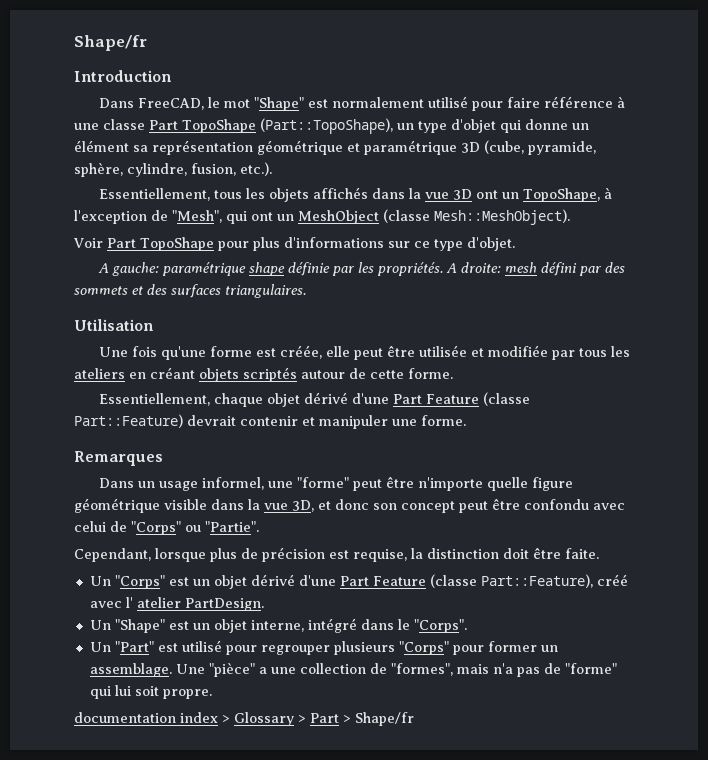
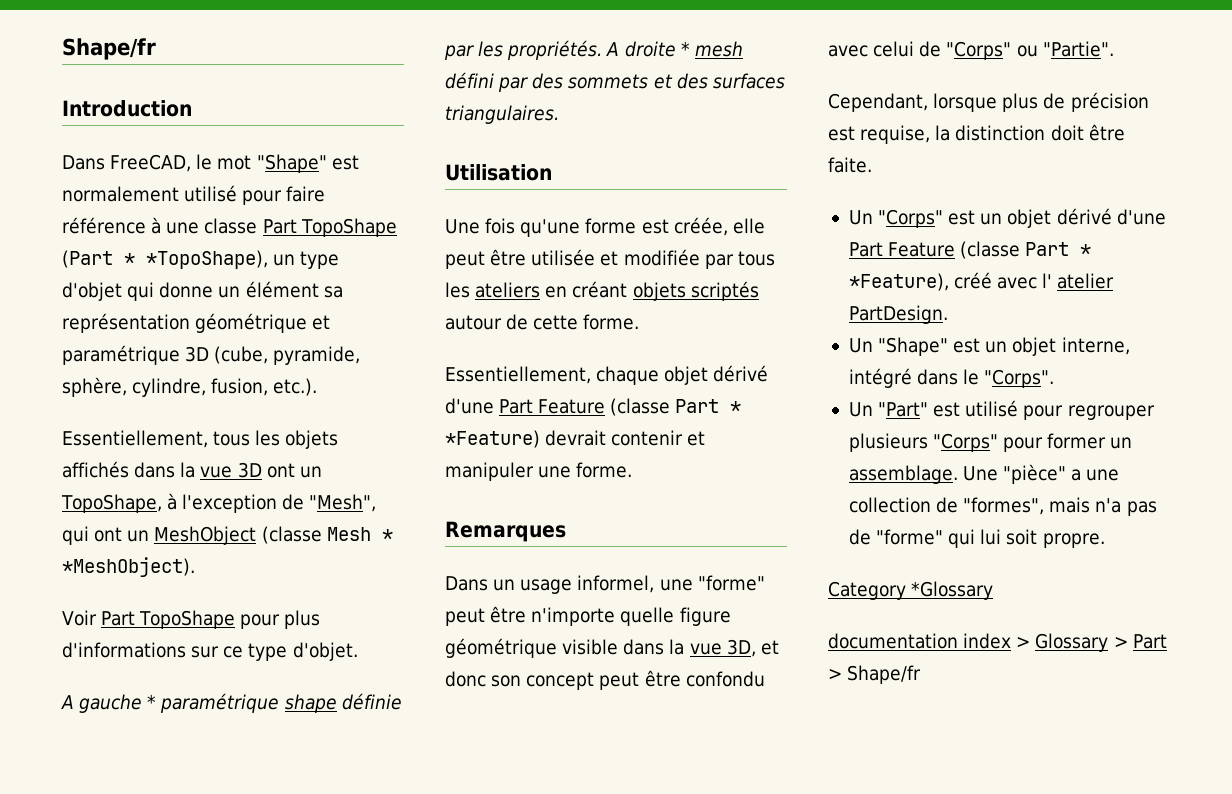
- Dans FreeCAD, le mot "Shape" est normalement utilisé pour faire référence à une classe Part TopoShape (Part::TopoShape), un type d'objet qui donne un élément sa représentation géométrique et paramétrique 3D (cube, pyramide, sphère, cylindre, fusion, etc.).
+ Dans FreeCAD, le mot "Shape" est normalement utilisé pour faire référence à une classe Part TopoShape (Part * *TopoShape), un type d'objet qui donne un élément sa représentation géométrique et paramétrique 3D (cube, pyramide, sphère, cylindre, fusion, etc.).
- Essentiellement, tous les objets affichés dans la vue 3D ont un TopoShape, à l'exception de "Mesh", qui ont un MeshObject (classe Mesh::MeshObject).
+ Essentiellement, tous les objets affichés dans la vue 3D ont un TopoShape, à l'exception de "Mesh", qui ont un MeshObject (classe Mesh * *MeshObject).
- A gauche: paramétrique shape définie par les propriétés.
+ A gauche * paramétrique shape définie par les propriétés.
- A droite: mesh défini par des sommets et des surfaces triangulaires.
+ A droite * mesh défini par des sommets et des surfaces triangulaires.
- Essentiellement, chaque objet dérivé d'une Part Feature (classe Part::Feature) devrait contenir et manipuler une forme.
+ Essentiellement, chaque objet dérivé d'une Part Feature (classe Part * *Feature) devrait contenir et manipuler une forme.
- Un "Corps" est un objet dérivé d'une Part Feature (classe Part::Feature), créé avec l' atelier PartDesign.
+ Un "Corps" est un objet dérivé d'une Part Feature (classe Part * *Feature), créé avec l' atelier PartDesign.
+ Category *Glossary

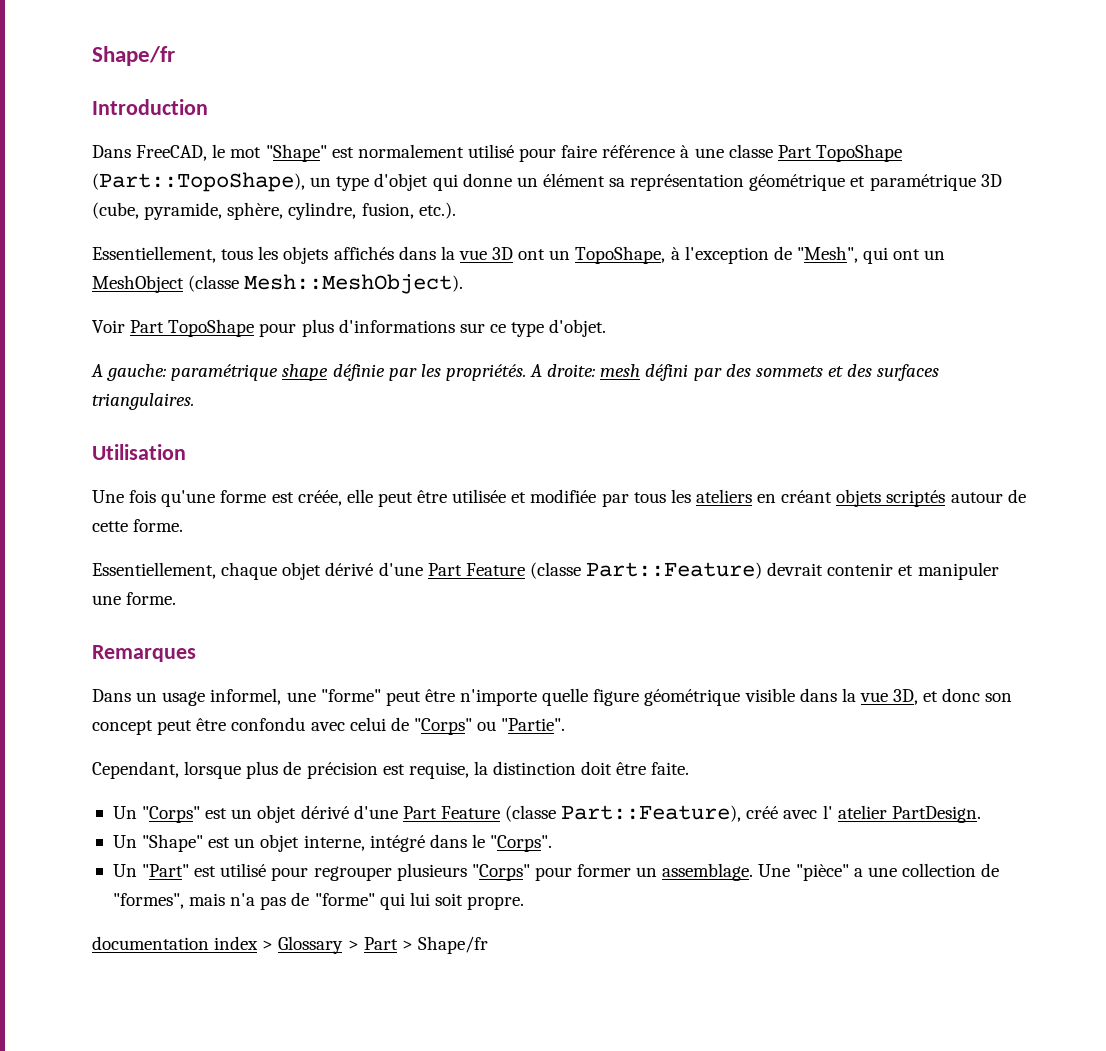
- Dans FreeCAD, le mot "Shape" est normalement utilisé pour faire référence à une classe Part TopoShape (Part * *TopoShape), un type d'objet qui donne un élément sa représentation géométrique et paramétrique 3D (cube, pyramide, sphère, cylindre, fusion, etc.).
+ Dans FreeCAD, le mot "Shape" est normalement utilisé pour faire référence à une classe Part TopoShape (Part::TopoShape), un type d'objet qui donne un élément sa représentation géométrique et paramétrique 3D (cube, pyramide, sphère, cylindre, fusion, etc.).
- Essentiellement, tous les objets affichés dans la vue 3D ont un TopoShape, à l'exception de "Mesh", qui ont un MeshObject (classe Mesh * *MeshObject).
+ Essentiellement, tous les objets affichés dans la vue 3D ont un TopoShape, à l'exception de "Mesh", qui ont un MeshObject (classe Mesh::MeshObject).
- A gauche * paramétrique shape définie par les propriétés.
+ A gauche: paramétrique shape définie par les propriétés.
- A droite * mesh défini par des sommets et des surfaces triangulaires.
+ A droite: mesh défini par des sommets et des surfaces triangulaires.
- Essentiellement, chaque objet dérivé d'une Part Feature (classe Part * *Feature) devrait contenir et manipuler une forme.
+ Essentiellement, chaque objet dérivé d'une Part Feature (classe Part::Feature) devrait contenir et manipuler une forme.
- Un "Corps" est un objet dérivé d'une Part Feature (classe Part * *Feature), créé avec l' atelier PartDesign.
+ Un "Corps" est un objet dérivé d'une Part Feature (classe Part::Feature), créé avec l' atelier PartDesign.
- Category *Glossary

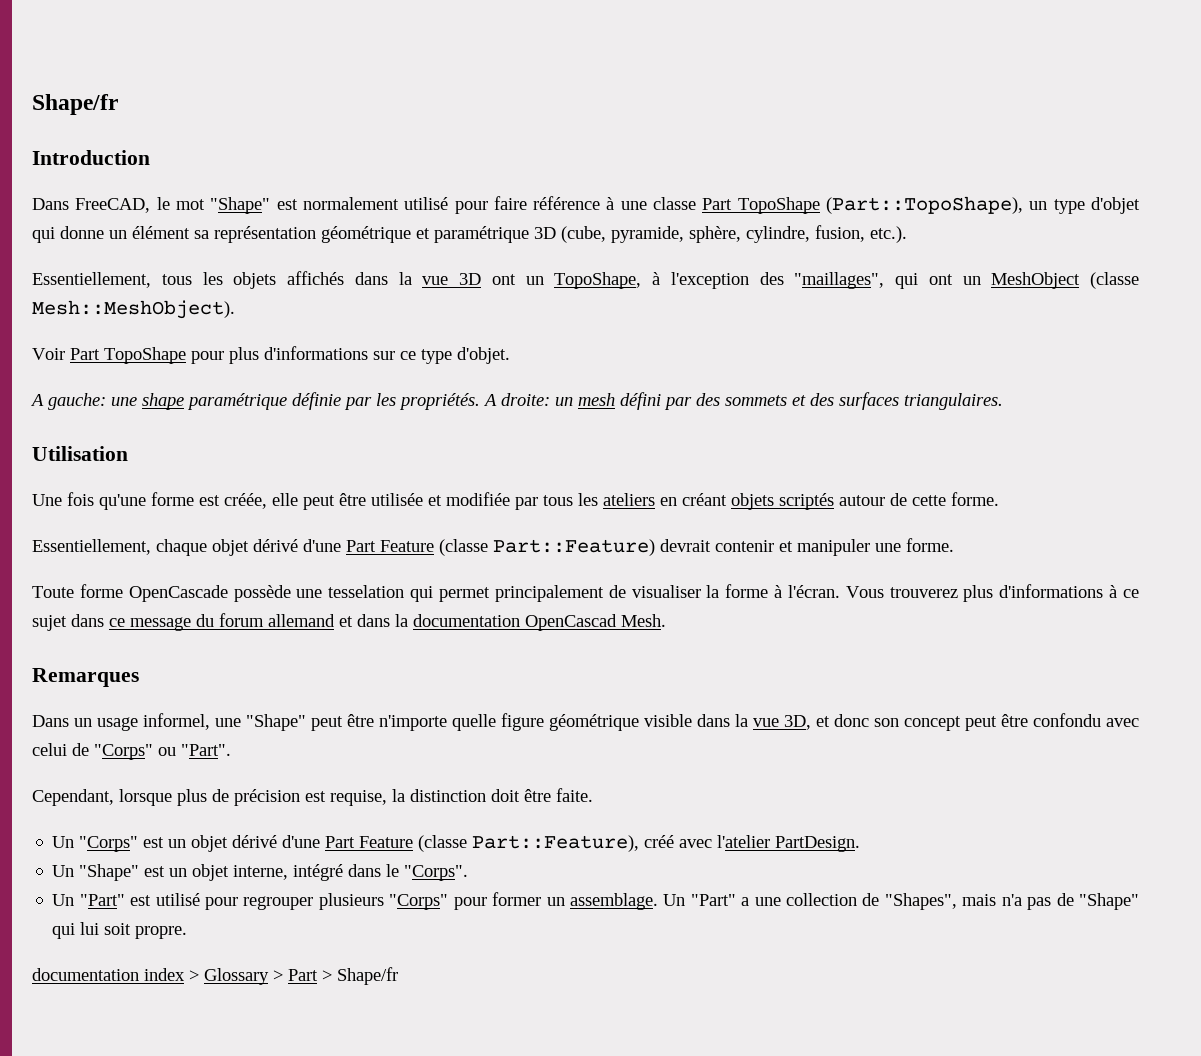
- Essentiellement, tous les objets affichés dans la vue 3D ont un TopoShape, à l'exception de "Mesh", qui ont un MeshObject (classe Mesh::MeshObject).
+ Essentiellement, tous les objets affichés dans la vue 3D ont un TopoShape, à l'exception des "maillages", qui ont un MeshObject (classe Mesh::MeshObject).
- A gauche: paramétrique shape définie par les propriétés.
+ A gauche: une shape paramétrique définie par les propriétés.
- A droite: mesh défini par des sommets et des surfaces triangulaires.
+ A droite: un mesh défini par des sommets et des surfaces triangulaires.
+ Toute forme OpenCascade possède une tesselation qui permet principalement de visualiser la forme à l'écran. Vous trouverez plus d'informations à ce sujet dans ce message du forum allemand et dans la documentation OpenCascad Mesh.
- Dans un usage informel, une "forme" peut être n'importe quelle figure géométrique visible dans la vue 3D, et donc son concept peut être confondu avec celui de "Corps" ou "Partie".
+ Dans un usage informel, une "Shape" peut être n'importe quelle figure géométrique visible dans la vue 3D, et donc son concept peut être confondu avec celui de "Corps" ou "Part".
- Un "Corps" est un objet dérivé d'une Part Feature (classe Part::Feature), créé avec l' atelier PartDesign.
+ Un "Corps" est un objet dérivé d'une Part Feature (classe Part::Feature), créé avec l'atelier PartDesign.
- Une "pièce" a une collection de "formes", mais n'a pas de "forme" qui lui soit propre.
+ Un "Part" a une collection de "Shapes", mais n'a pas de "Shape" qui lui soit propre.

